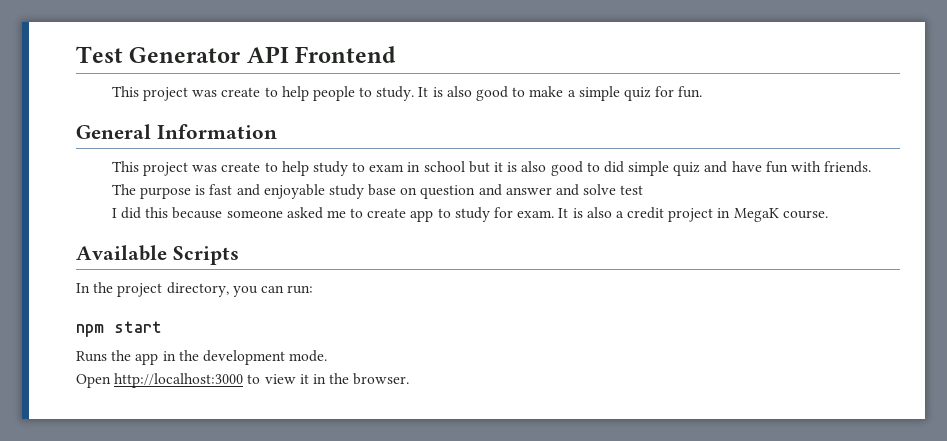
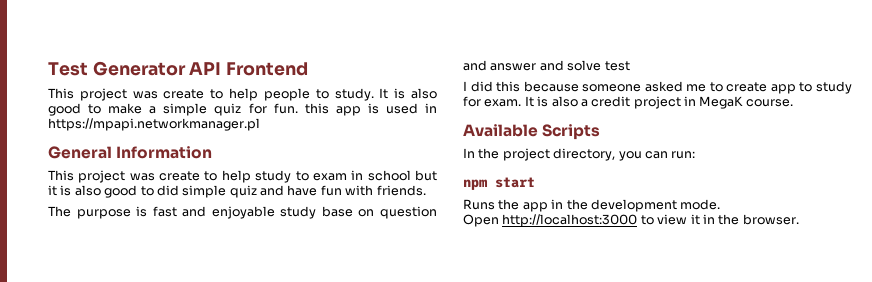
- It is also good to make a simple quiz for fun.
+ It is also good to make a simple quiz for fun. this app is used in https://mpapi.networkmanager.pl

